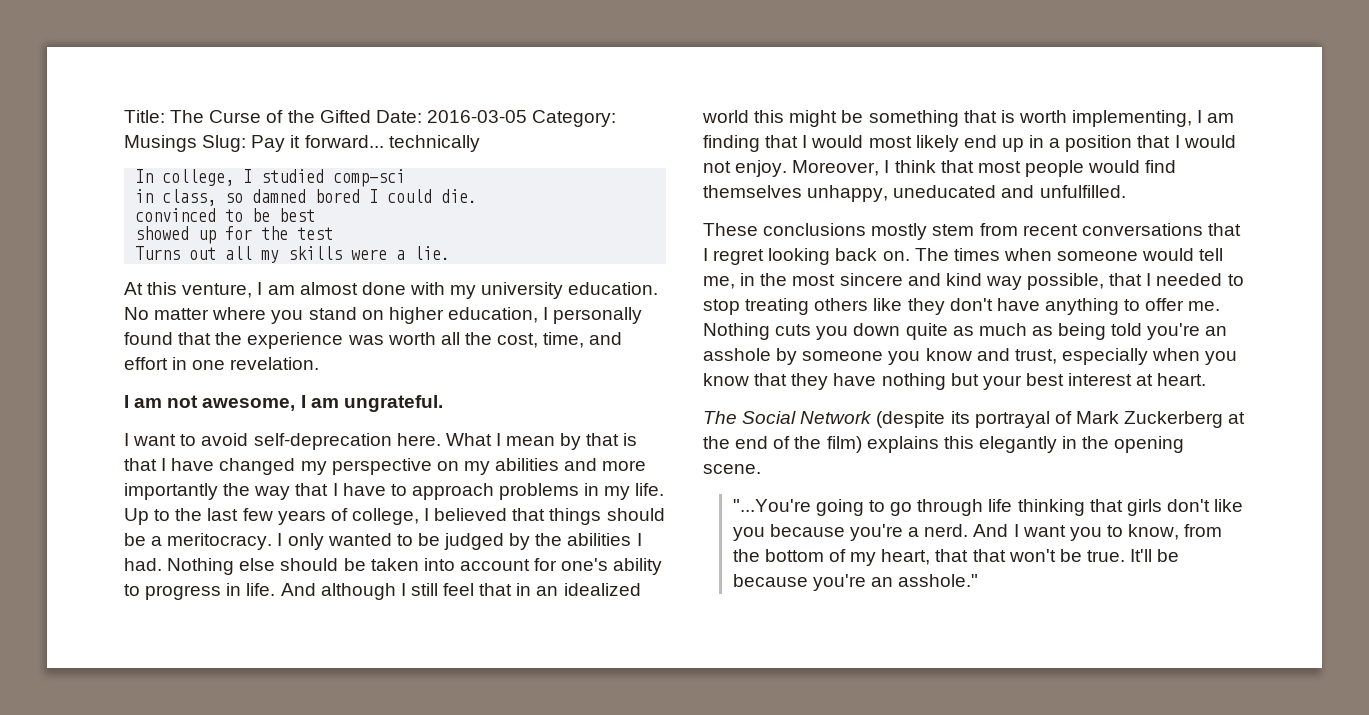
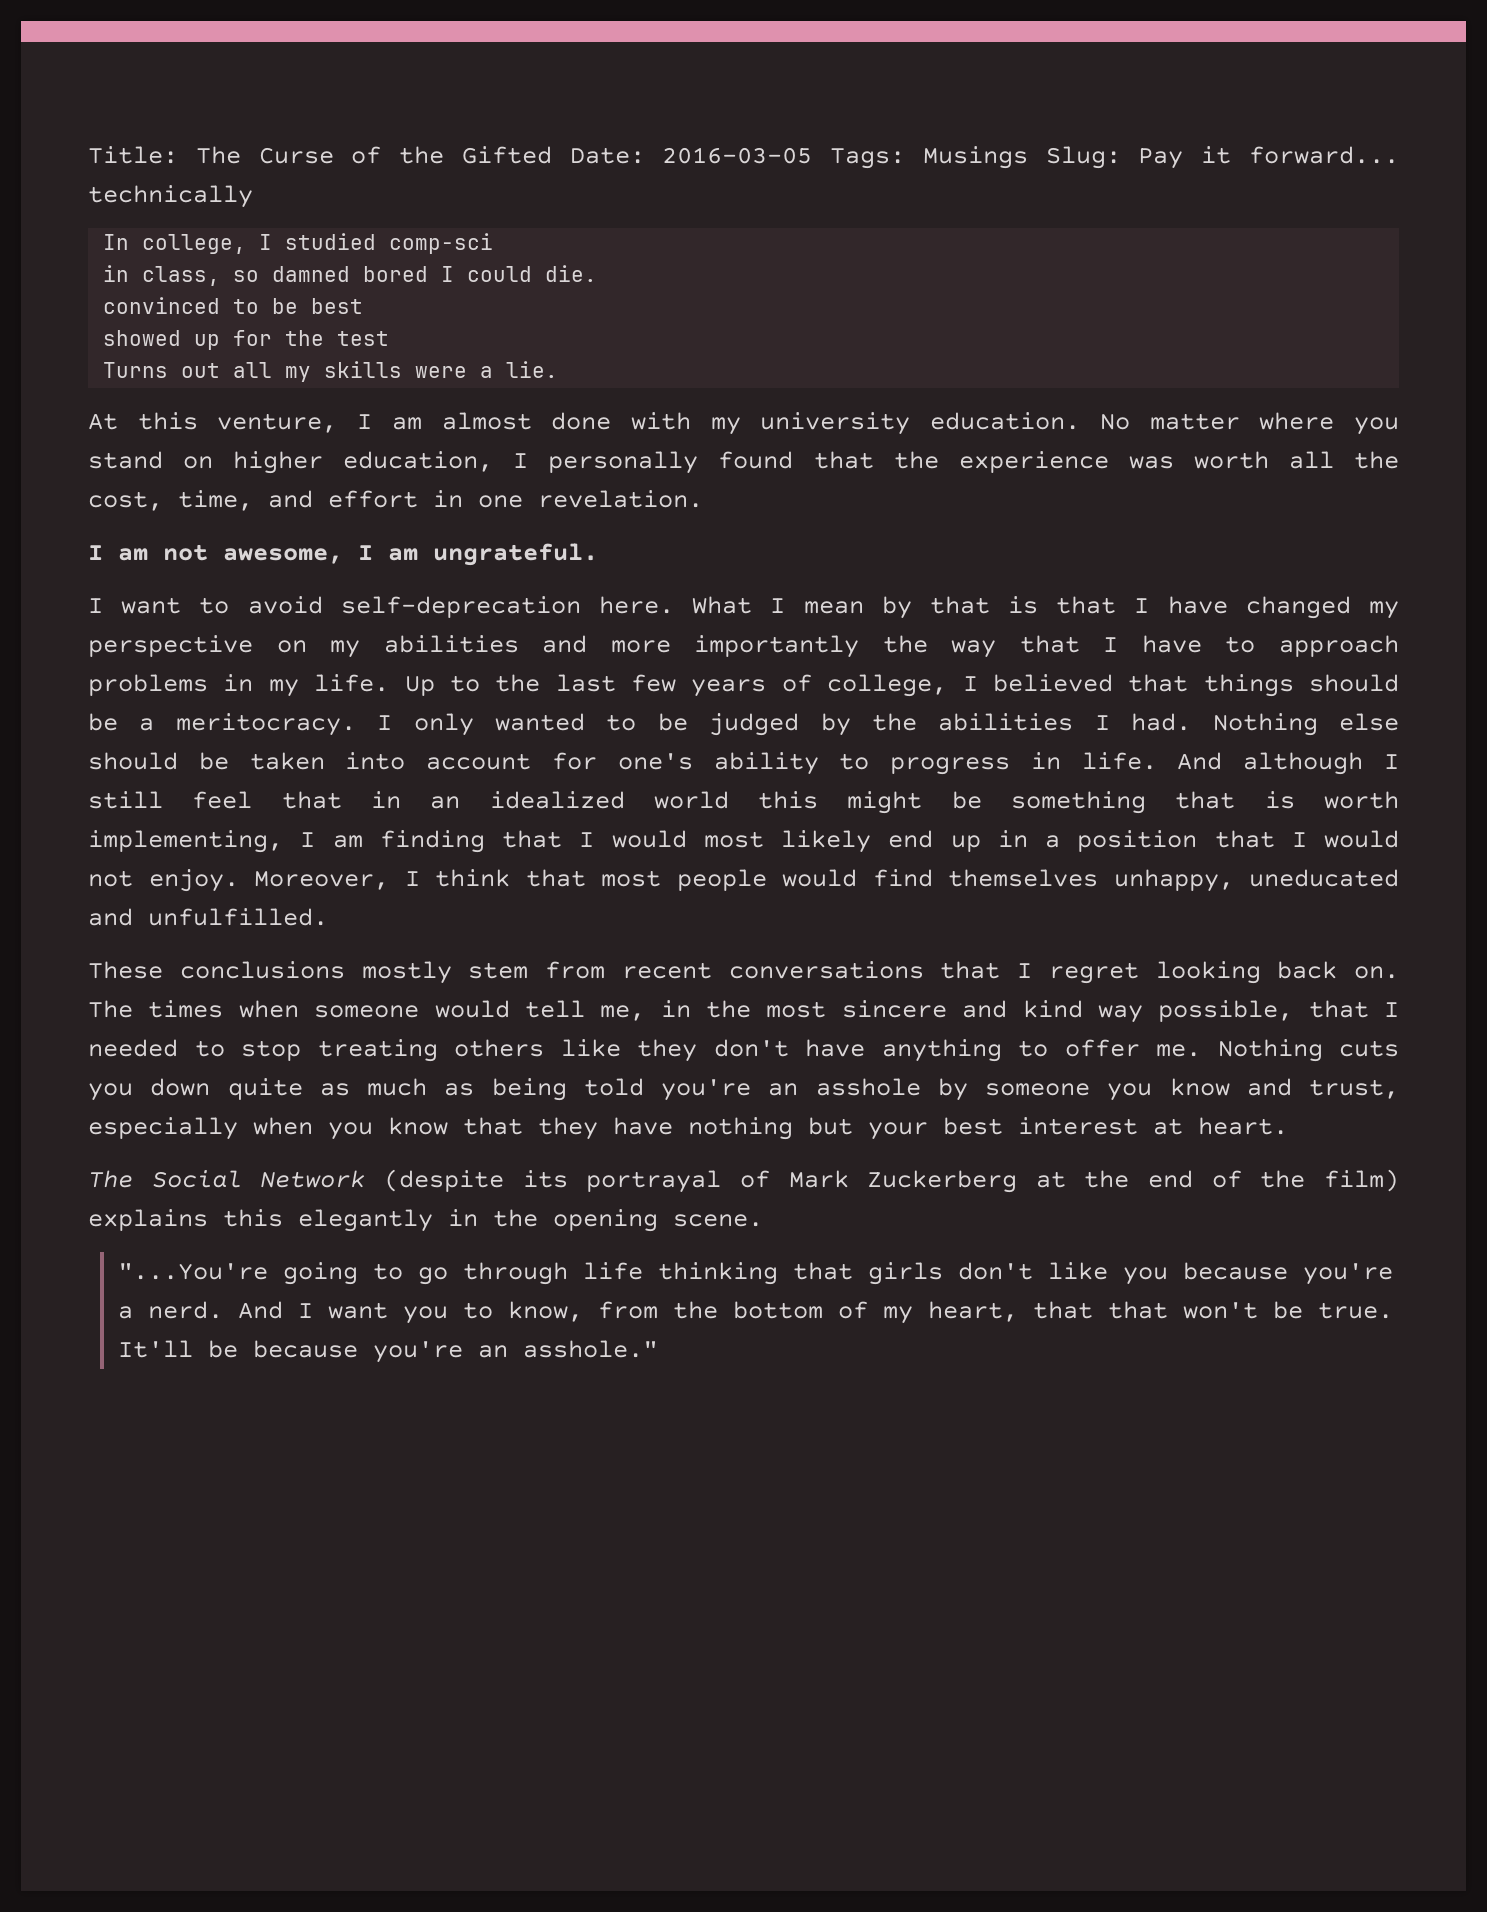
- Title: The Curse of the Gifted Date: 2016-03-05 Category: Musings Slug: Pay it forward... technically
+ Title: The Curse of the Gifted Date: 2016-03-05 Tags: Musings Slug: Pay it forward... technically

